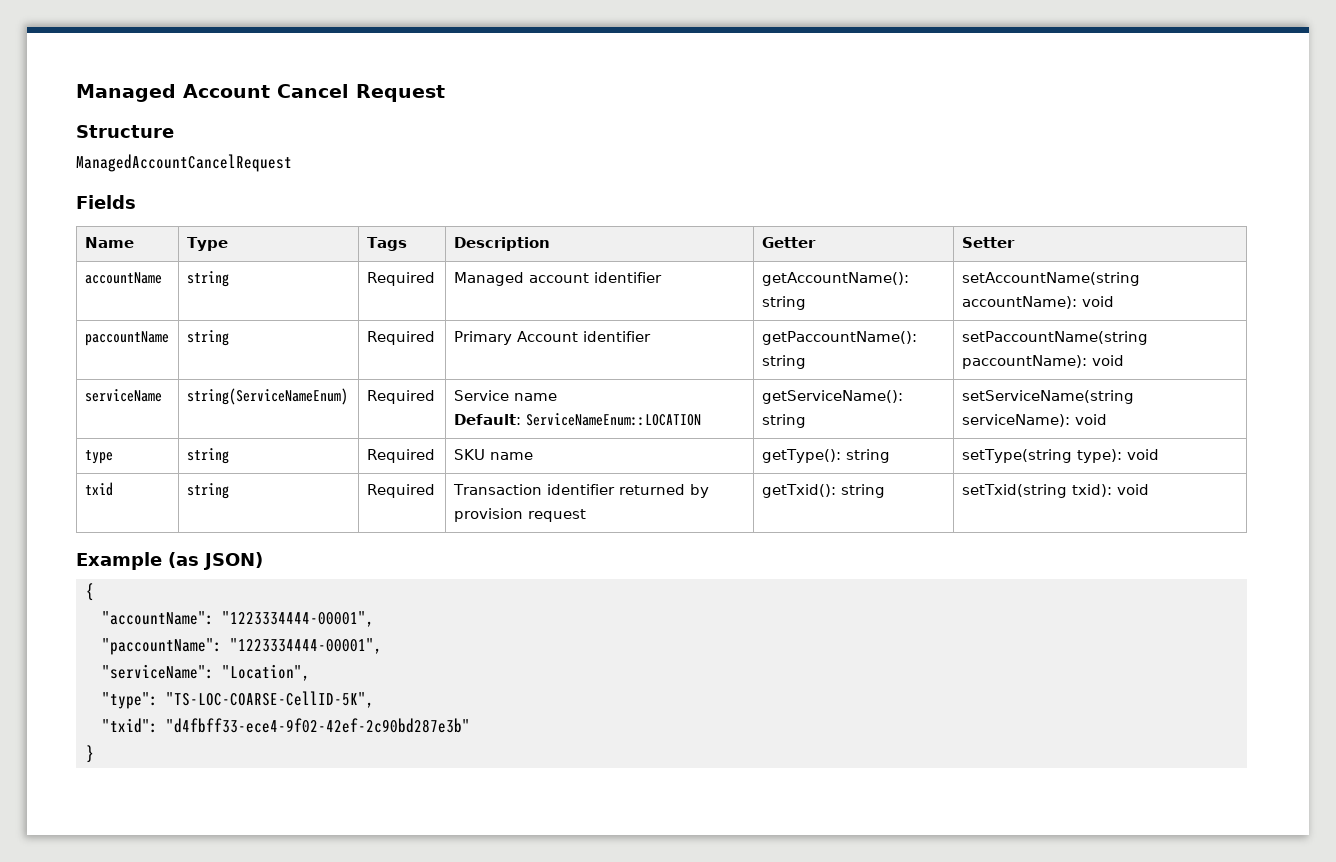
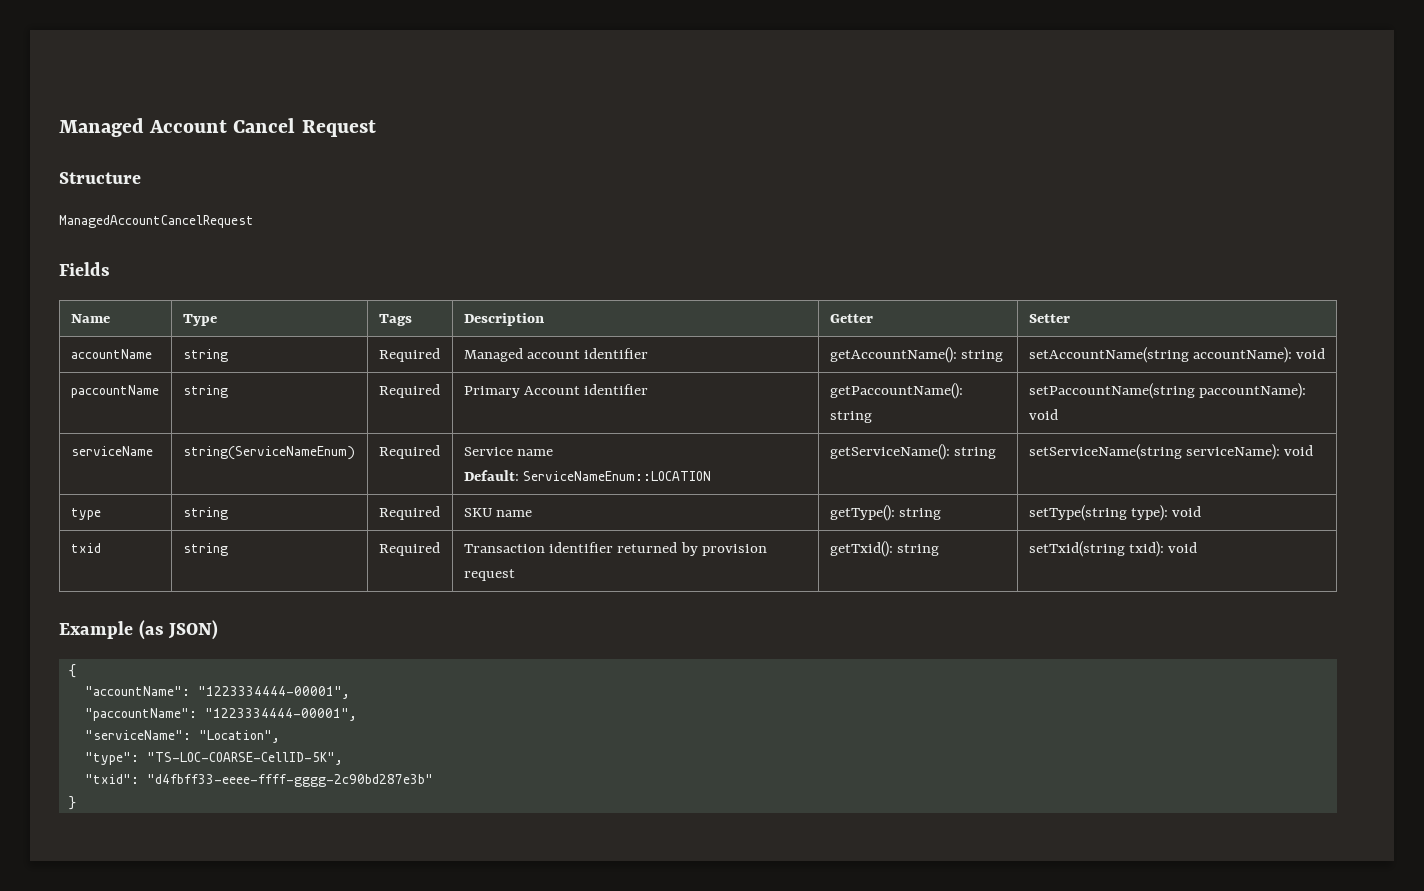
- "txid": "d4fbff33-ece4-9f02-42ef-2c90bd287e3b"
+ "txid": "d4fbff33-eeee-ffff-gggg-2c90bd287e3b"

